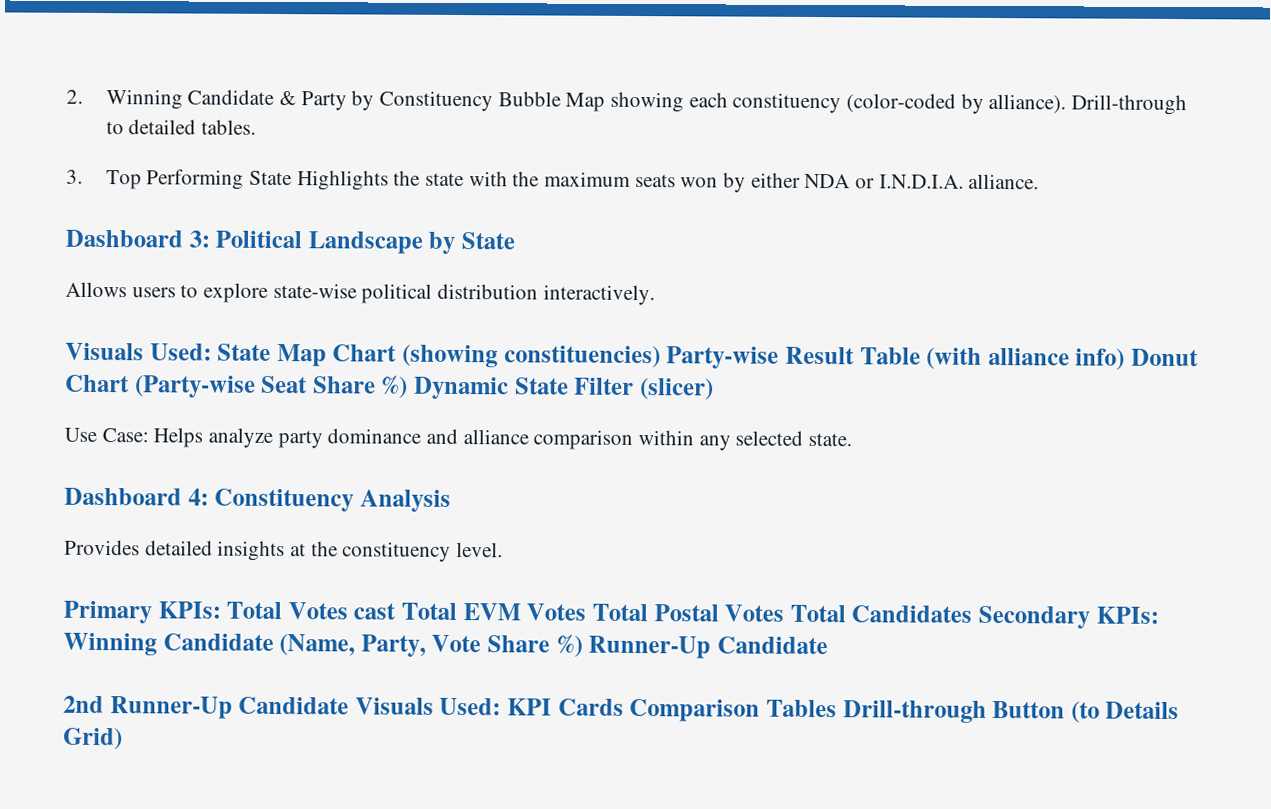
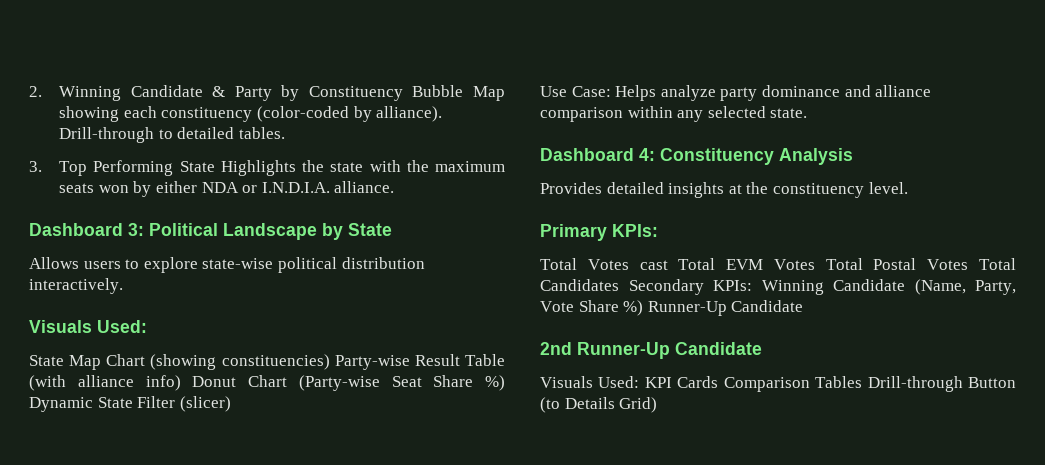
  Allows users to explore state-wise political distribution interactively.
- Visuals Used: State Map Chart (showing constituencies) Party-wise Result Table (with alliance info) Donut Chart (Party-wise Seat Share %) Dynamic State Filter (slicer)
+ Visuals Used:
+ State Map Chart (showing constituencies) Party-wise Result Table (with alliance info) Donut Chart (Party-wise Seat Share %) Dynamic State Filter (slicer)
- Primary KPIs: Total Votes cast Total EVM Votes Total Postal Votes Total Candidates Secondary KPIs: Winning Candidate (Name, Party, Vote Share %) Runner-Up Candidate
+ Primary KPIs:
+ Total Votes cast Total EVM Votes Total Postal Votes Total Candidates Secondary KPIs: Winning Candidate (Name, Party, Vote Share %) Runner-Up Candidate
- 2nd Runner-Up Candidate Visuals Used: KPI Cards Comparison Tables Drill-through Button (to Details Grid)
+ 2nd Runner-Up Candidate
+ Visuals Used: KPI Cards Comparison Tables Drill-through Button (to Details Grid)

